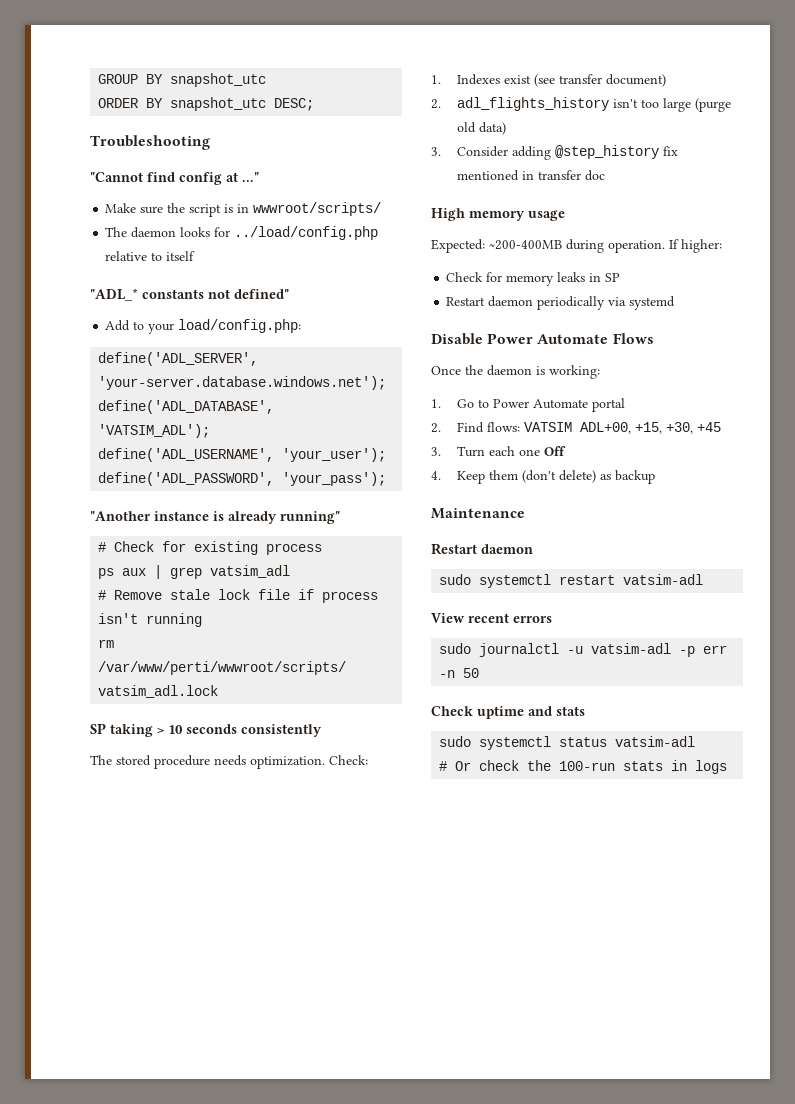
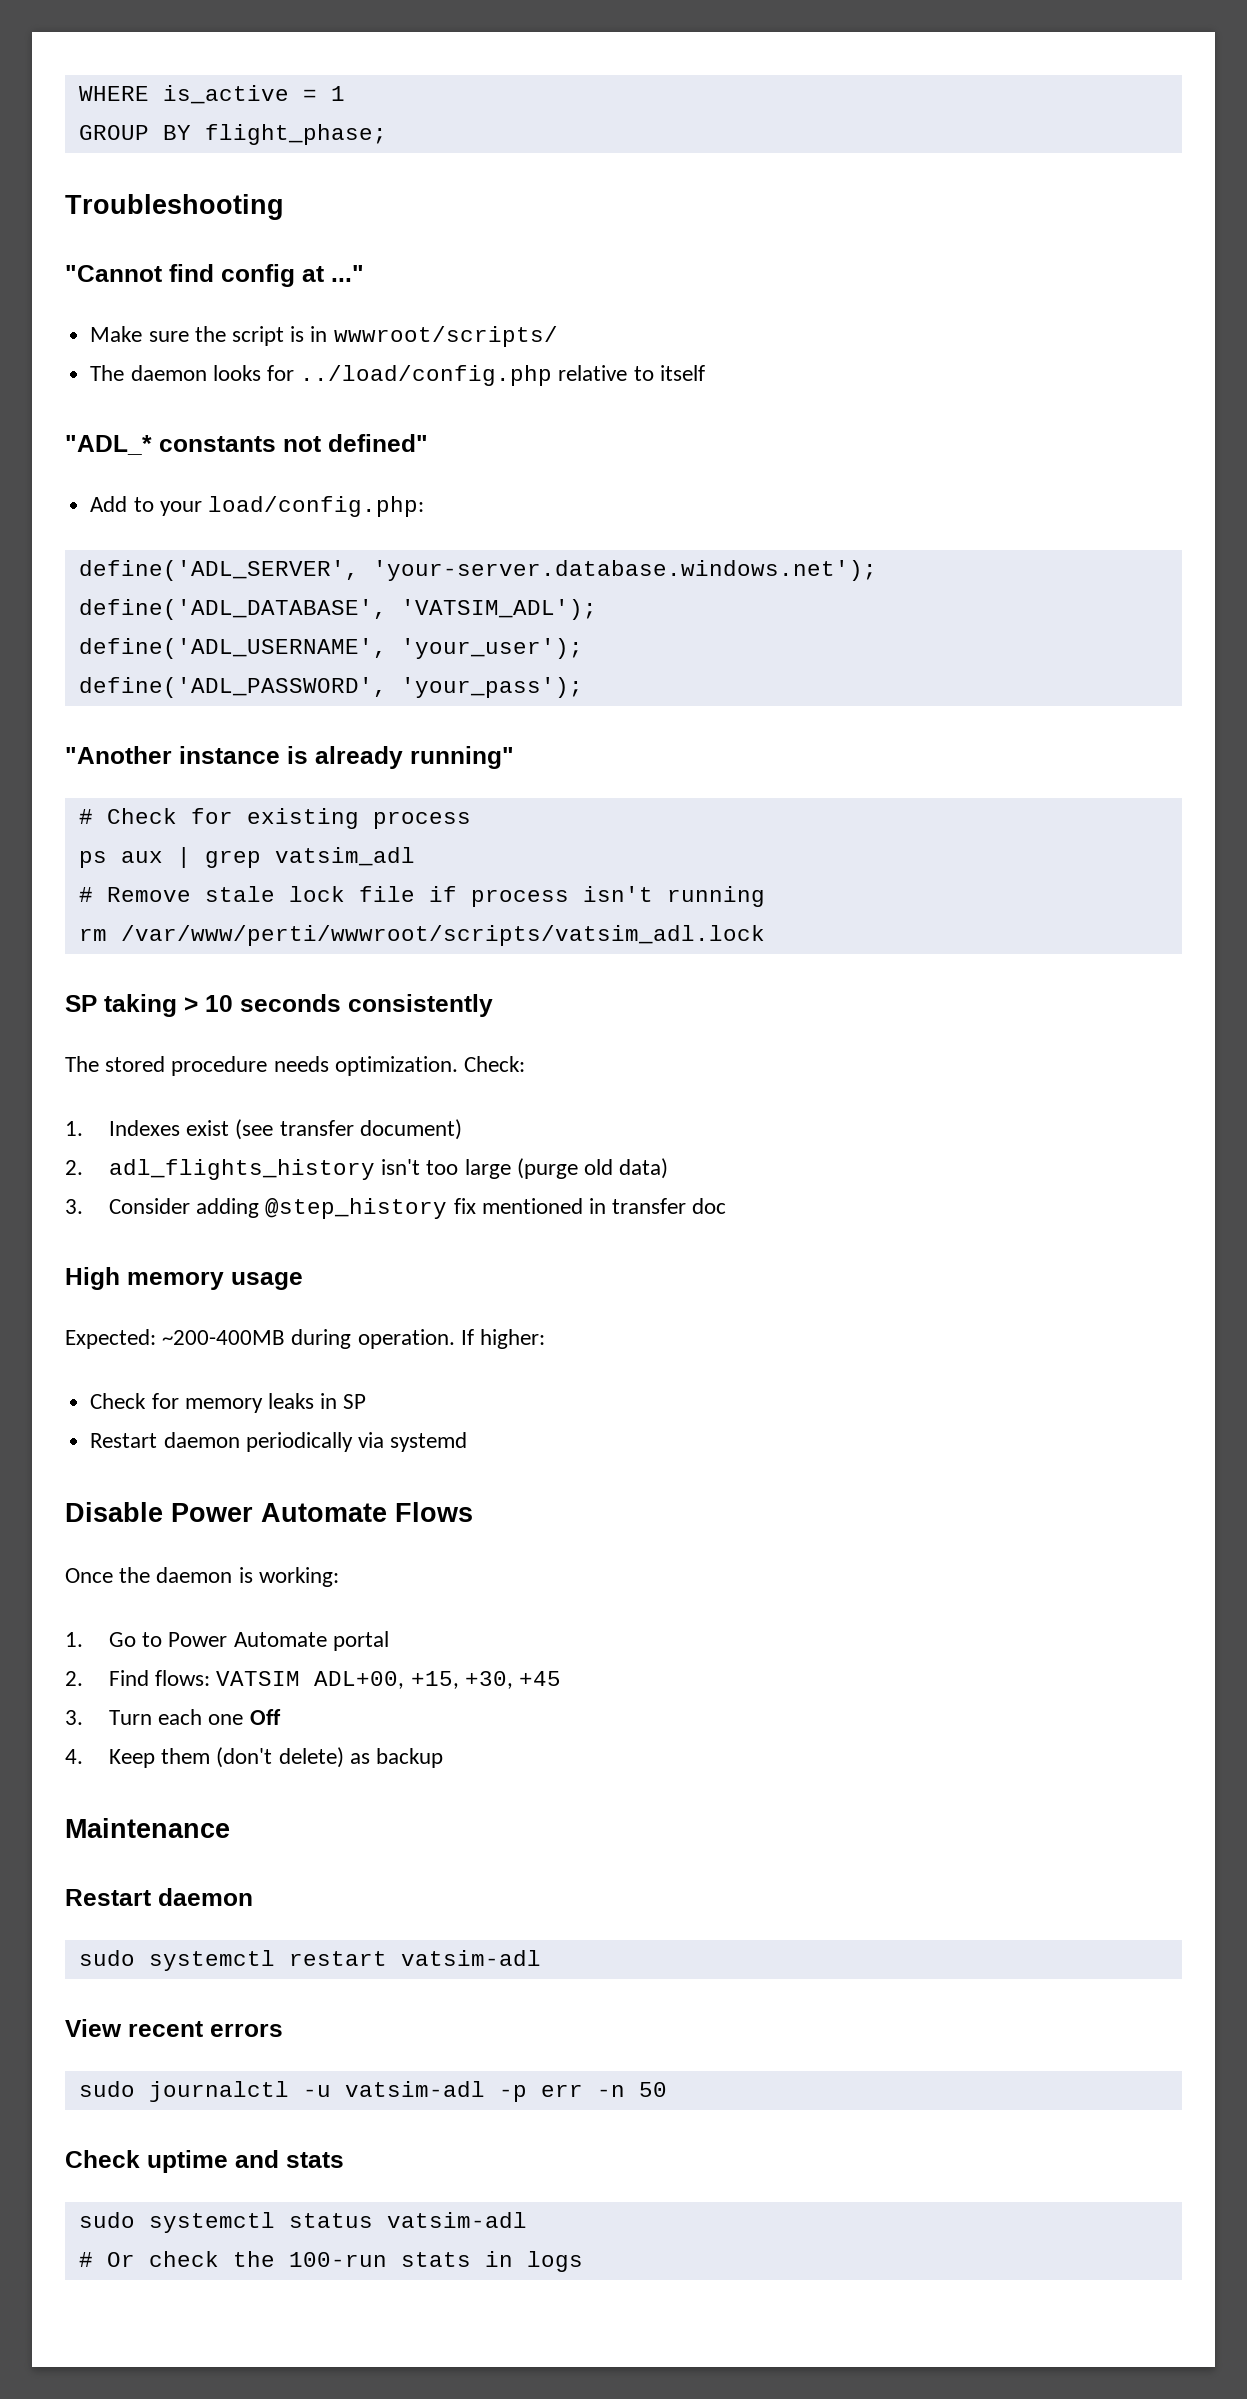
- GROUP BY snapshot_utc
- ORDER BY snapshot_utc DESC;
+ WHERE is_active = 1
+ GROUP BY flight_phase;

